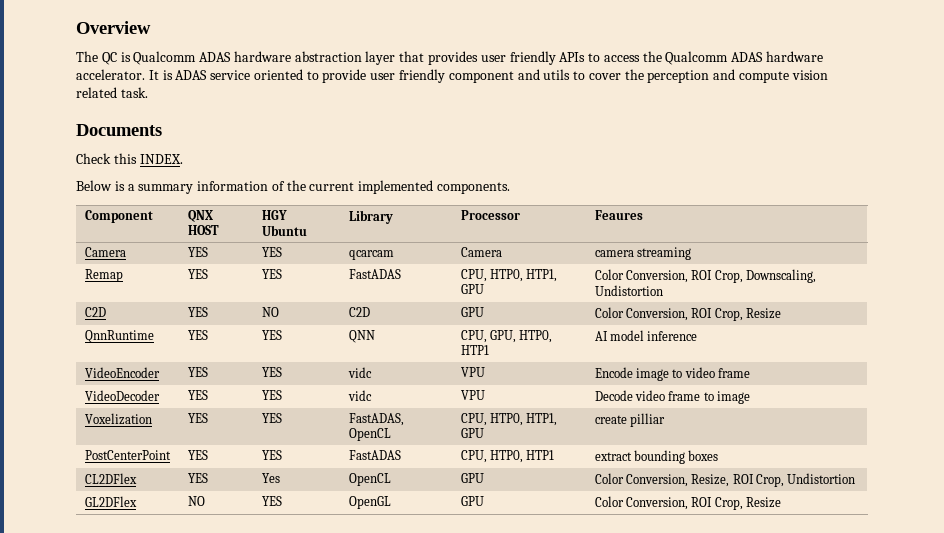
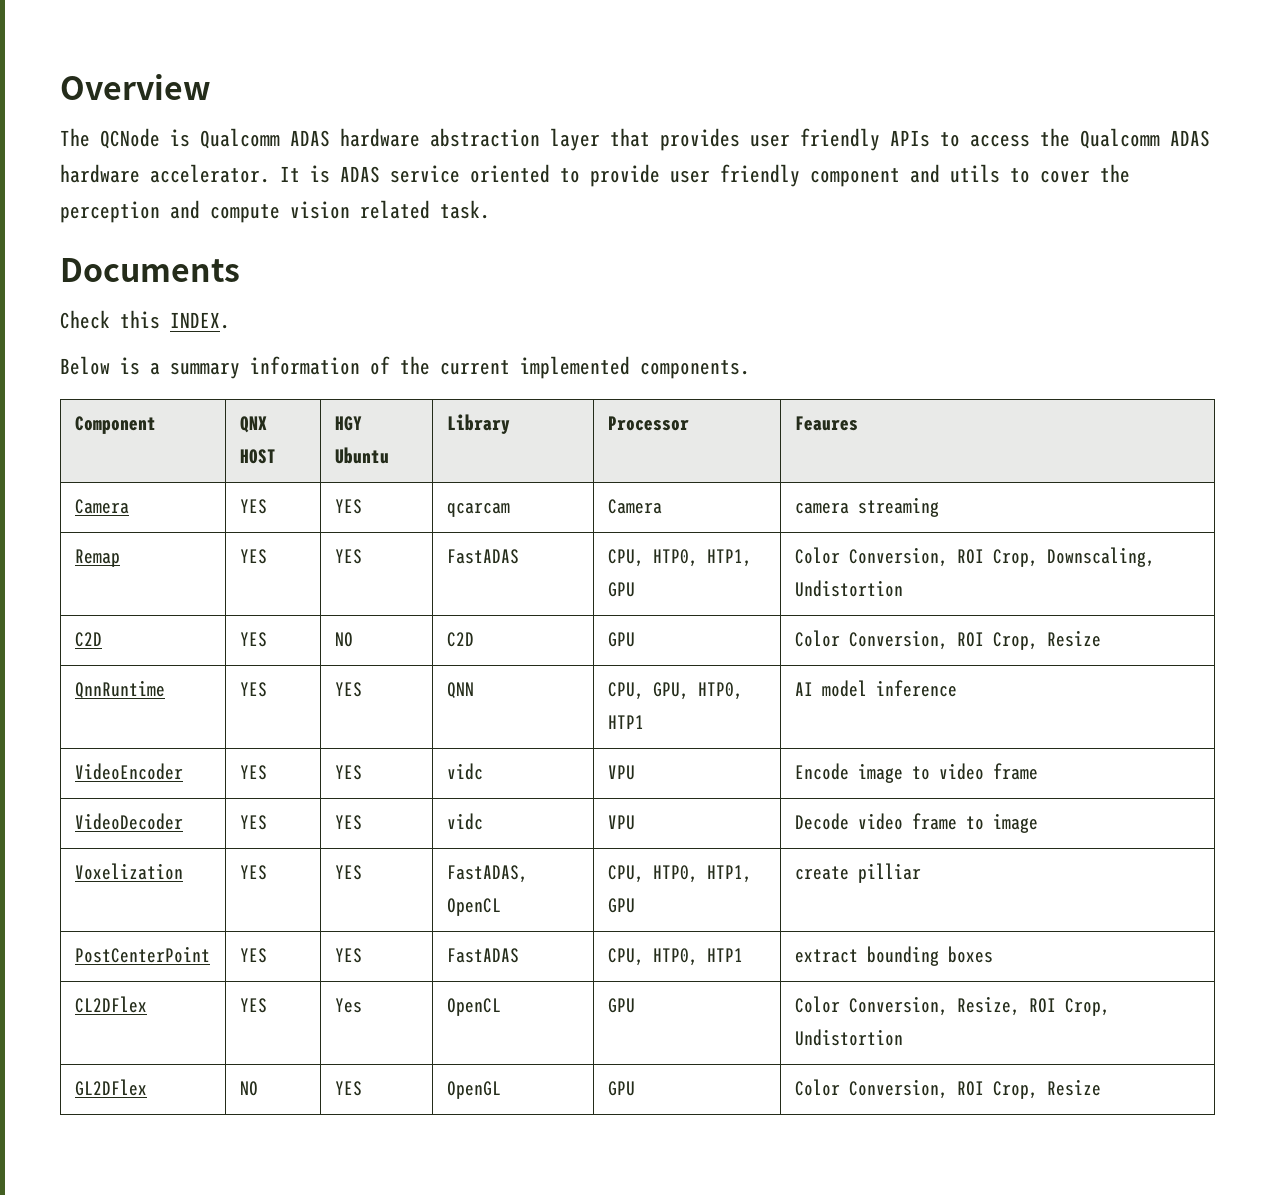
- The QC is Qualcomm ADAS hardware abstraction layer that provides user friendly APIs to access the Qualcomm ADAS hardware accelerator.
+ The QCNode is Qualcomm ADAS hardware abstraction layer that provides user friendly APIs to access the Qualcomm ADAS hardware accelerator.

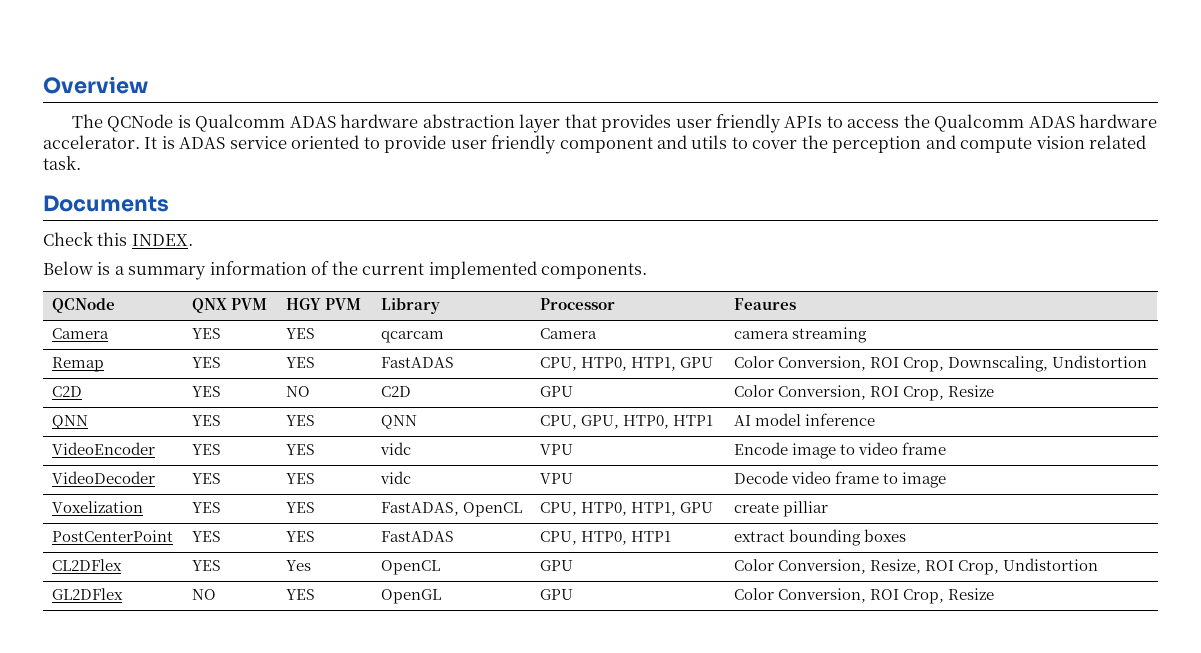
- Component | QNX HOST | HGY Ubuntu | Library | Processor | Feaures
+ QCNode | QNX PVM | HGY PVM | Library | Processor | Feaures
- QnnRuntime | YES | YES | QNN | CPU, GPU, HTP0, HTP1 | AI model inference
+ QNN | YES | YES | QNN | CPU, GPU, HTP0, HTP1 | AI model inference

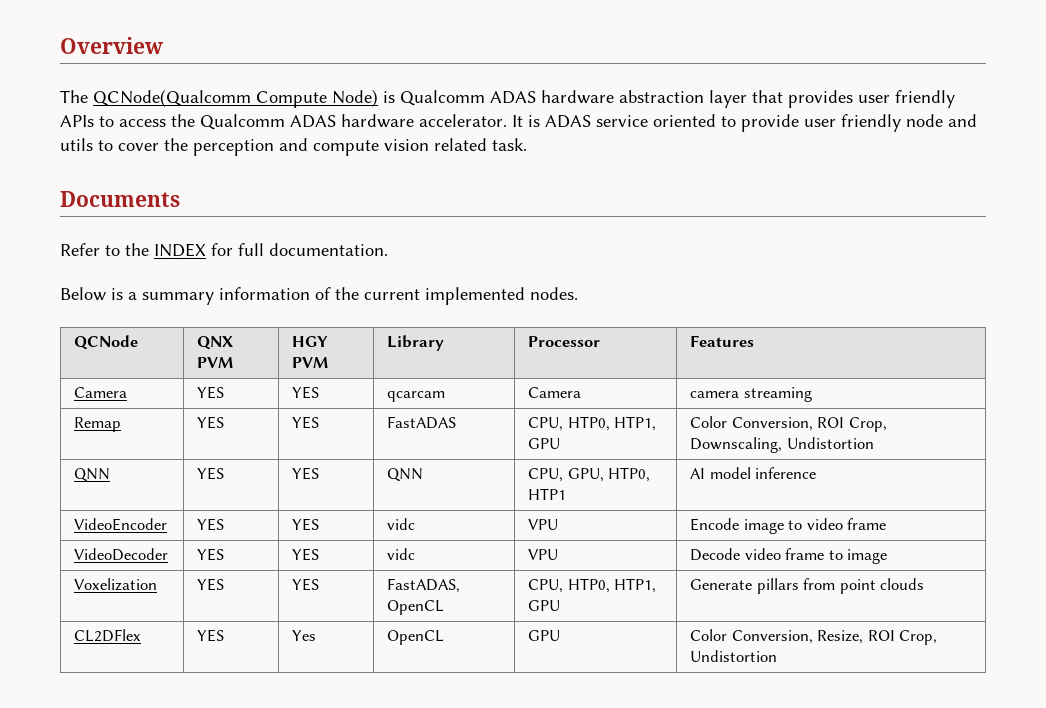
- The QCNode is Qualcomm ADAS hardware abstraction layer that provides user friendly APIs to access the Qualcomm ADAS hardware accelerator.
+ The QCNode(Qualcomm Compute Node) is Qualcomm ADAS hardware abstraction layer that provides user friendly APIs to access the Qualcomm ADAS hardware accelerator.
- It is ADAS service oriented to provide user friendly component and utils to cover the perception and compute vision related task.
+ It is ADAS service oriented to provide user friendly node and utils to cover the perception and compute vision related task.
- Check this INDEX.
+ Refer to the INDEX for full documentation.
- Below is a summary information of the current implemented components.
+ Below is a summary information of the current implemented nodes.
- QCNode | QNX PVM | HGY PVM | Library | Processor | Feaures
+ QCNode | QNX PVM | HGY PVM | Library | Processor | Features
- C2D | YES | NO | C2D | GPU | Color Conversion, ROI Crop, Resize
- Voxelization | YES | YES | FastADAS, OpenCL | CPU, HTP0, HTP1, GPU | create pilliar
- PostCenterPoint | YES | YES | FastADAS | CPU, HTP0, HTP1 | extract bounding boxes
+ Voxelization | YES | YES | FastADAS, OpenCL | CPU, HTP0, HTP1, GPU | Generate pillars from point clouds
- GL2DFlex | NO | YES | OpenGL | GPU | Color Conversion, ROI Crop, Resize

